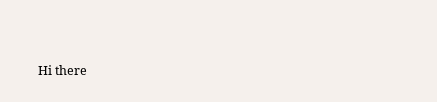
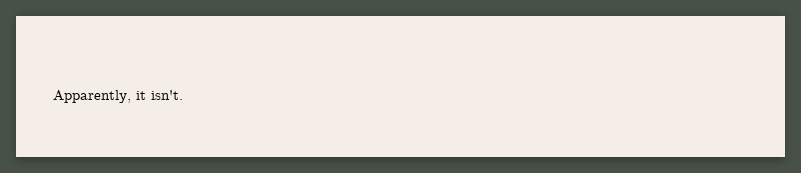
- Hi there
+ Apparently, it isn't.

